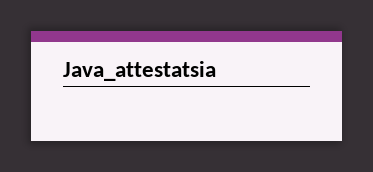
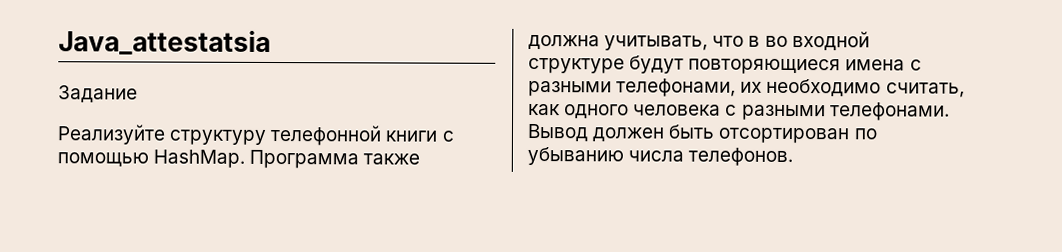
+ Задание
+ Реализуйте структуру телефонной книги с помощью HashMap. Программа также должна учитывать, что в во входной структуре будут повторяющиеся имена с разными телефонами, их необходимо считать, как одного человека с разными телефонами. Вывод должен быть отсортирован по убыванию числа телефонов.

